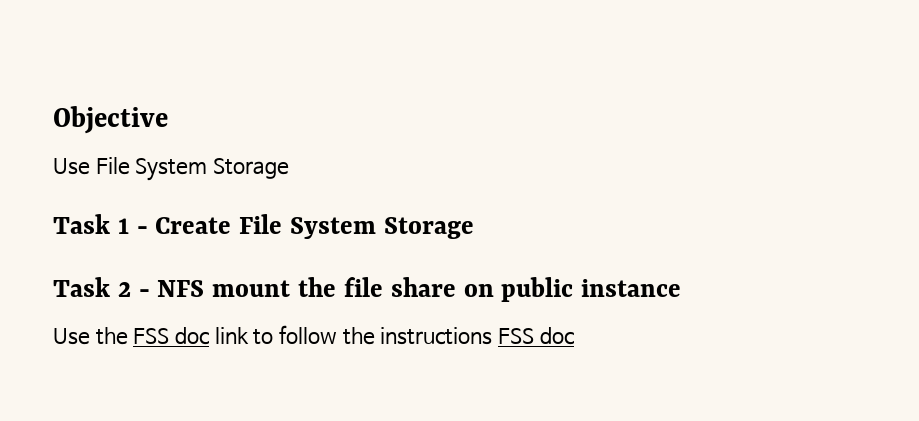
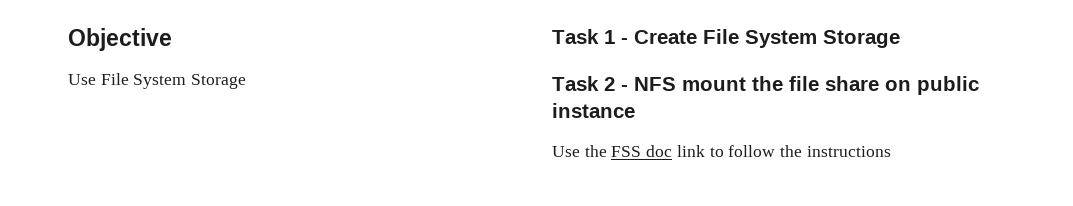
- Use the FSS doc link to follow the instructions FSS doc
+ Use the FSS doc link to follow the instructions

